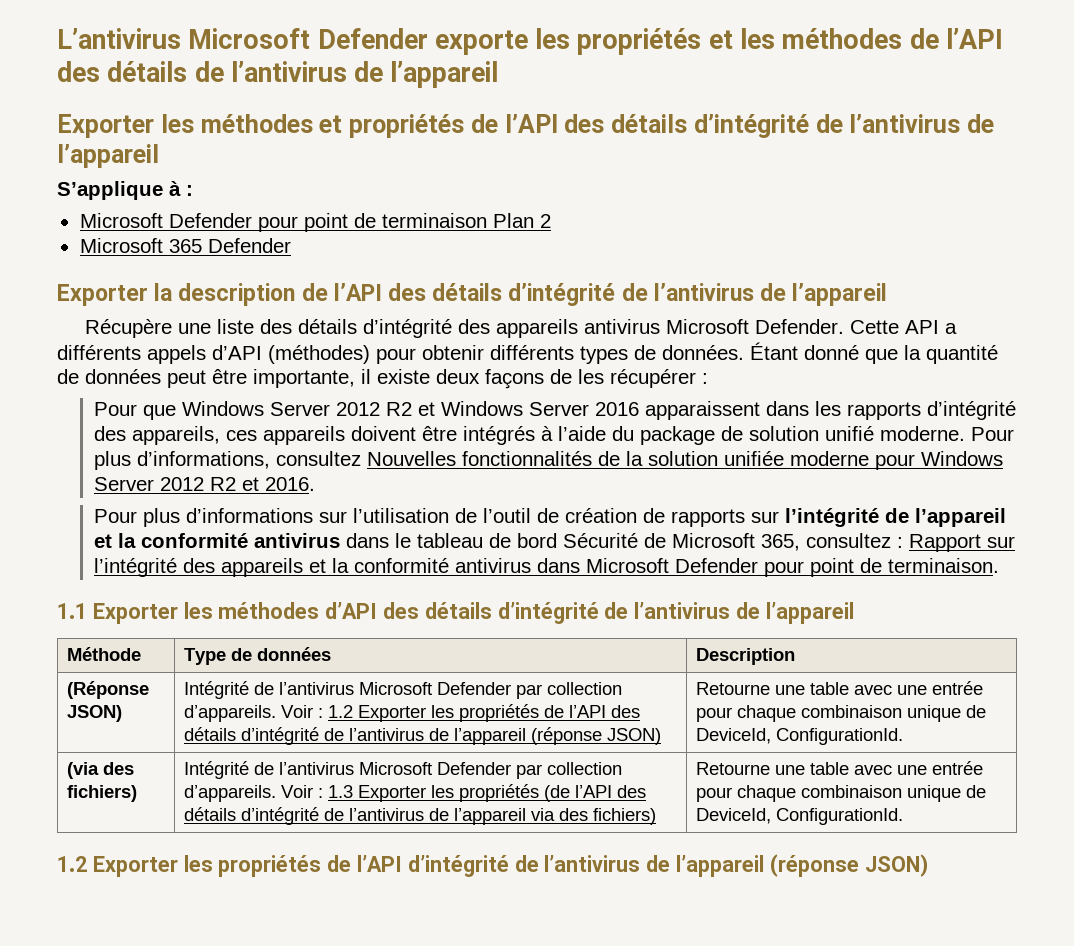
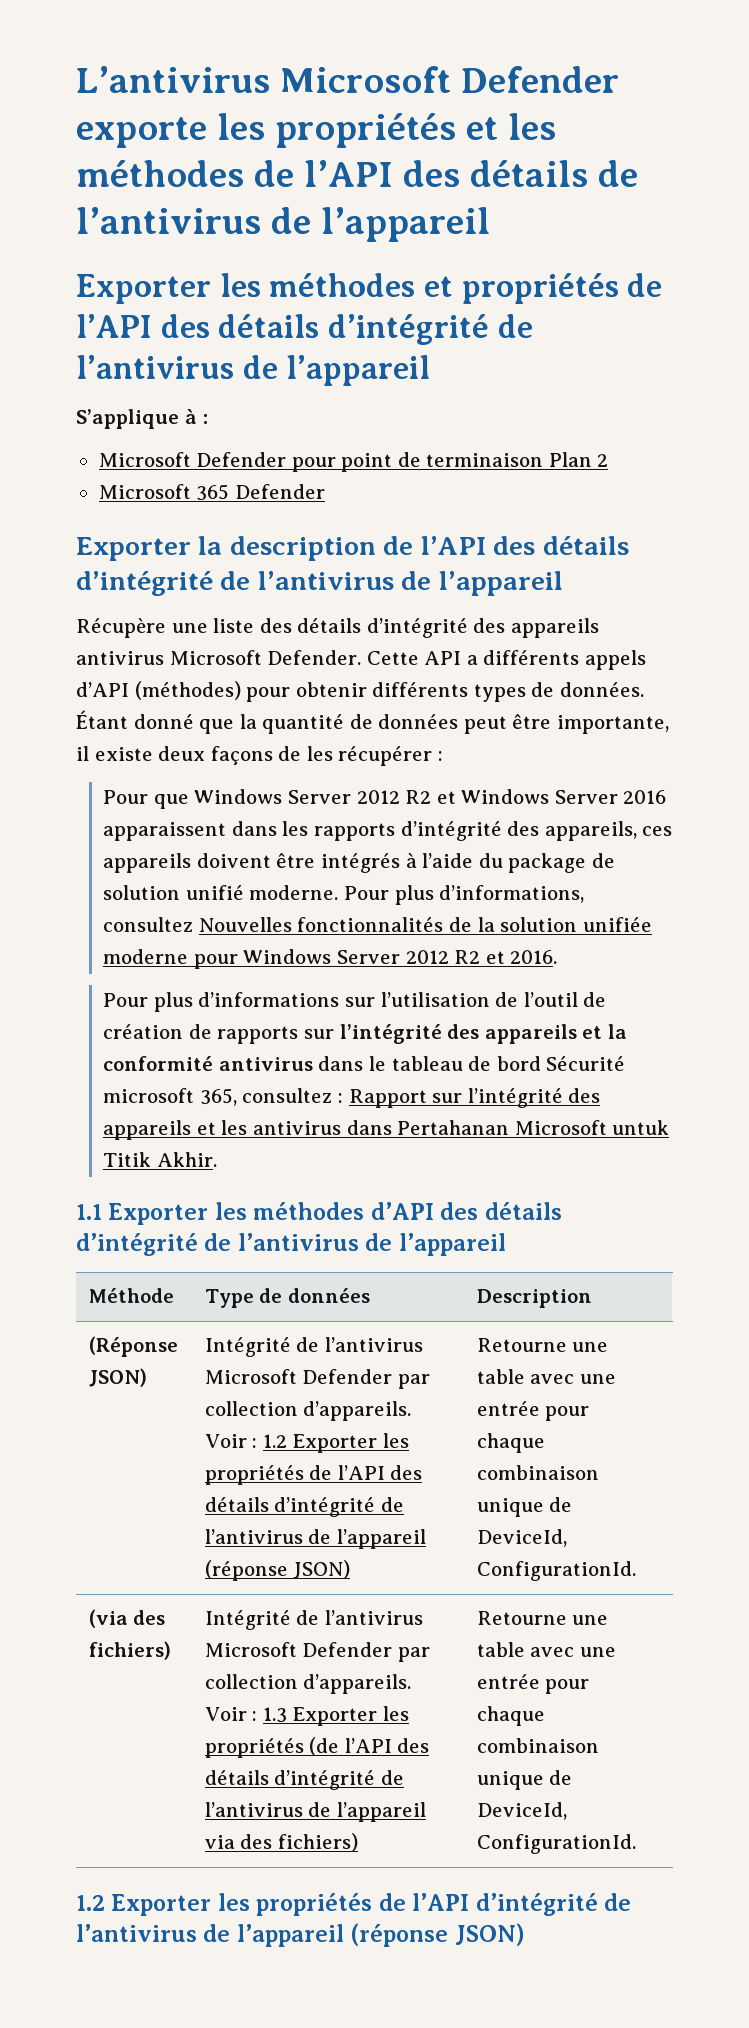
- Pour plus d’informations sur l’utilisation de l’outil de création de rapports sur l’intégrité de l’appareil et la conformité antivirus dans le tableau de bord Sécurité de Microsoft 365, consultez : Rapport sur l’intégrité des appareils et la conformité antivirus dans Microsoft Defender pour point de terminaison.
+ Pour plus d’informations sur l’utilisation de l’outil de création de rapports sur l’intégrité des appareils et la conformité antivirus dans le tableau de bord Sécurité microsoft 365, consultez : Rapport sur l’intégrité des appareils et les antivirus dans Pertahanan Microsoft untuk Titik Akhir.

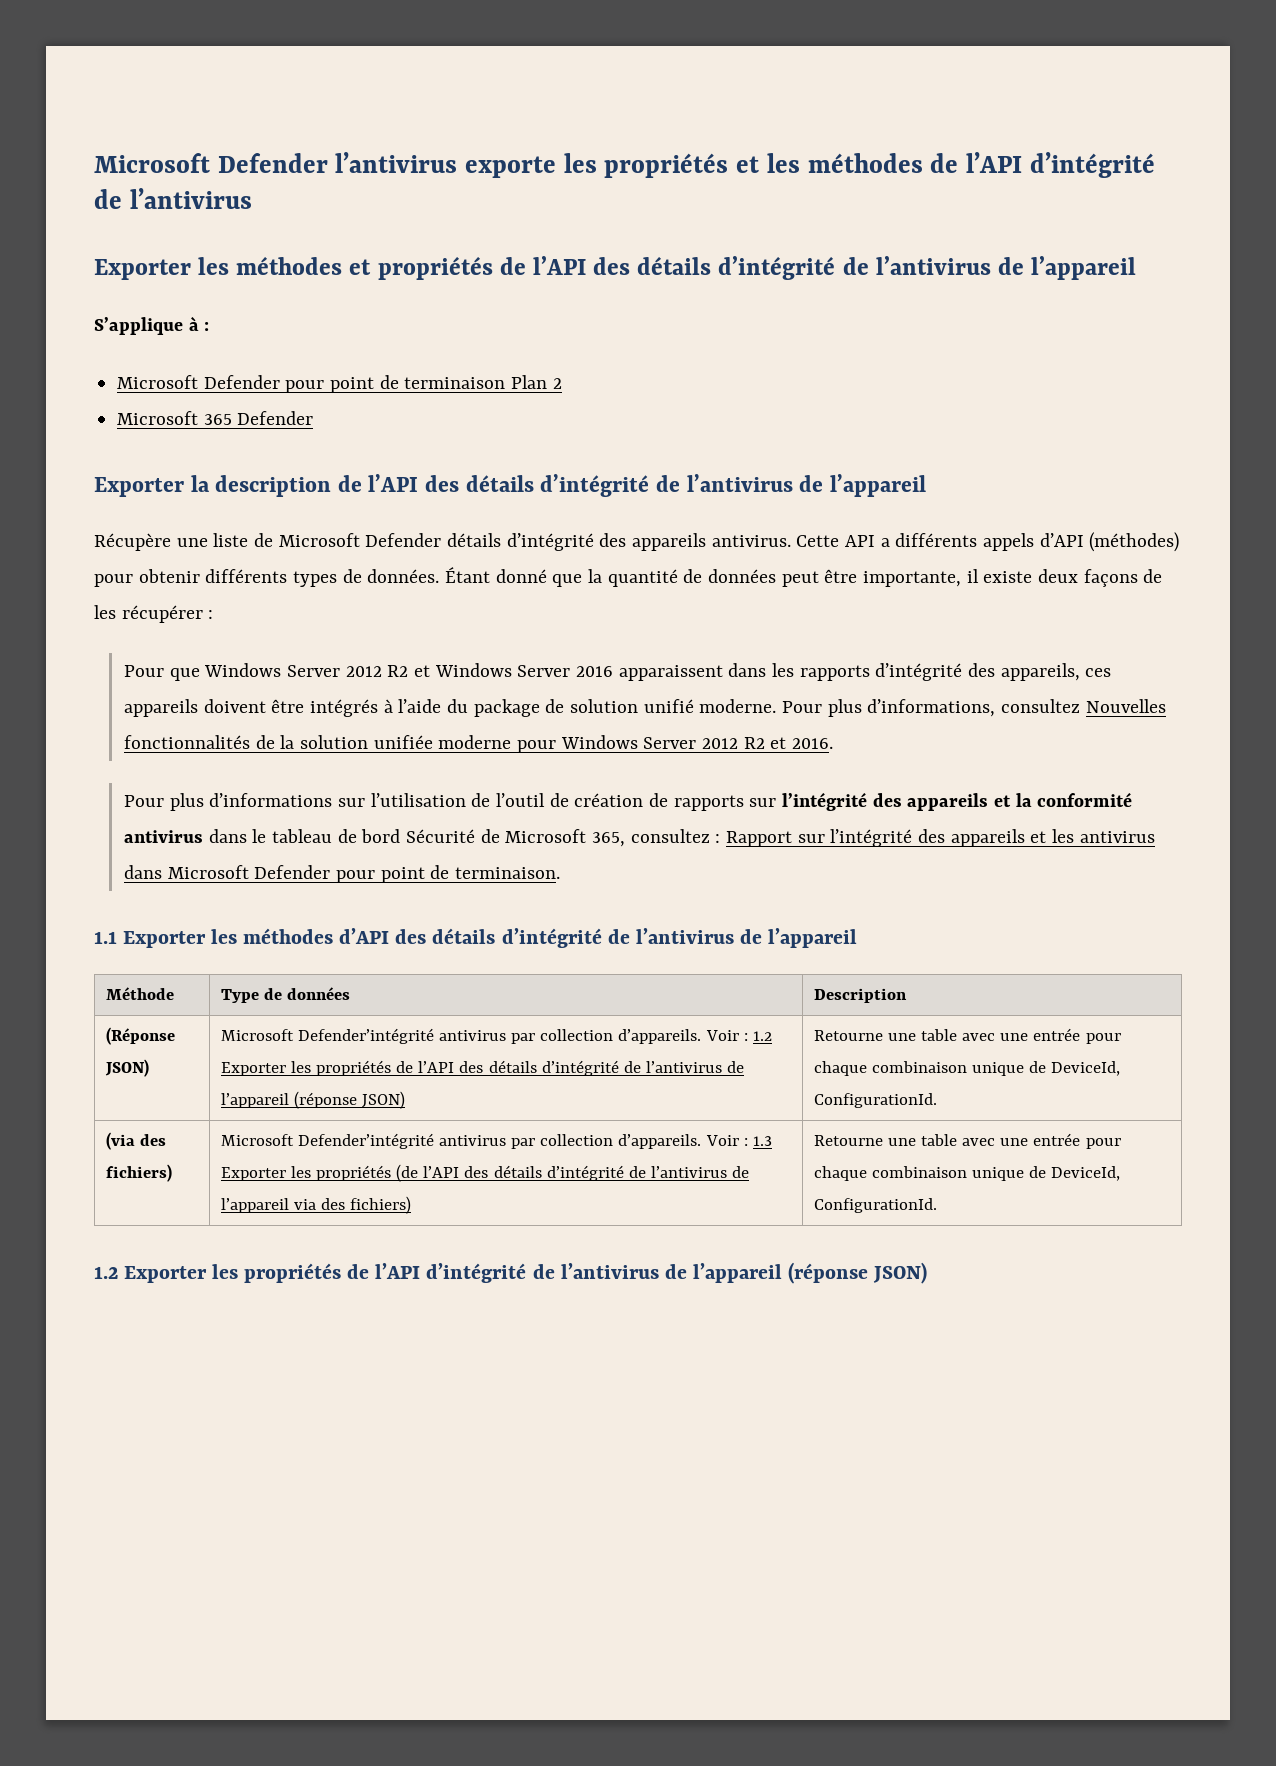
- L’antivirus Microsoft Defender exporte les propriétés et les méthodes de l’API des détails de l’antivirus de l’appareil
+ Microsoft Defender l’antivirus exporte les propriétés et les méthodes de l’API d’intégrité de l’antivirus
- Récupère une liste des détails d’intégrité des appareils antivirus Microsoft Defender.
+ Récupère une liste de Microsoft Defender détails d’intégrité des appareils antivirus.
- Pour plus d’informations sur l’utilisation de l’outil de création de rapports sur l’intégrité des appareils et la conformité antivirus dans le tableau de bord Sécurité microsoft 365, consultez : Rapport sur l’intégrité des appareils et les antivirus dans Pertahanan Microsoft untuk Titik Akhir.
+ Pour plus d’informations sur l’utilisation de l’outil de création de rapports sur l’intégrité des appareils et la conformité antivirus dans le tableau de bord Sécurité de Microsoft 365, consultez : Rapport sur l’intégrité des appareils et les antivirus dans Microsoft Defender pour point de terminaison.
- (Réponse JSON) | Intégrité de l’antivirus Microsoft Defender par collection d’appareils. Voir : 1.2 Exporter les propriétés de l’API des détails d’intégrité de l’antivirus de l’appareil (réponse JSON) | Retourne une table avec une entrée pour chaque combinaison unique de DeviceId, ConfigurationId.
+ (Réponse JSON) | Microsoft Defender’intégrité antivirus par collection d’appareils. Voir : 1.2 Exporter les propriétés de l’API des détails d’intégrité de l’antivirus de l’appareil (réponse JSON) | Retourne une table avec une entrée pour chaque combinaison unique de DeviceId, ConfigurationId.
- (via des fichiers) | Intégrité de l’antivirus Microsoft Defender par collection d’appareils.
+ (via des fichiers) | Microsoft Defender’intégrité antivirus par collection d’appareils.

